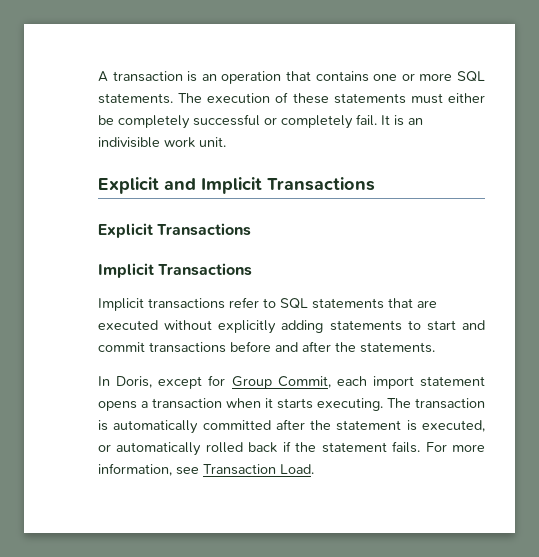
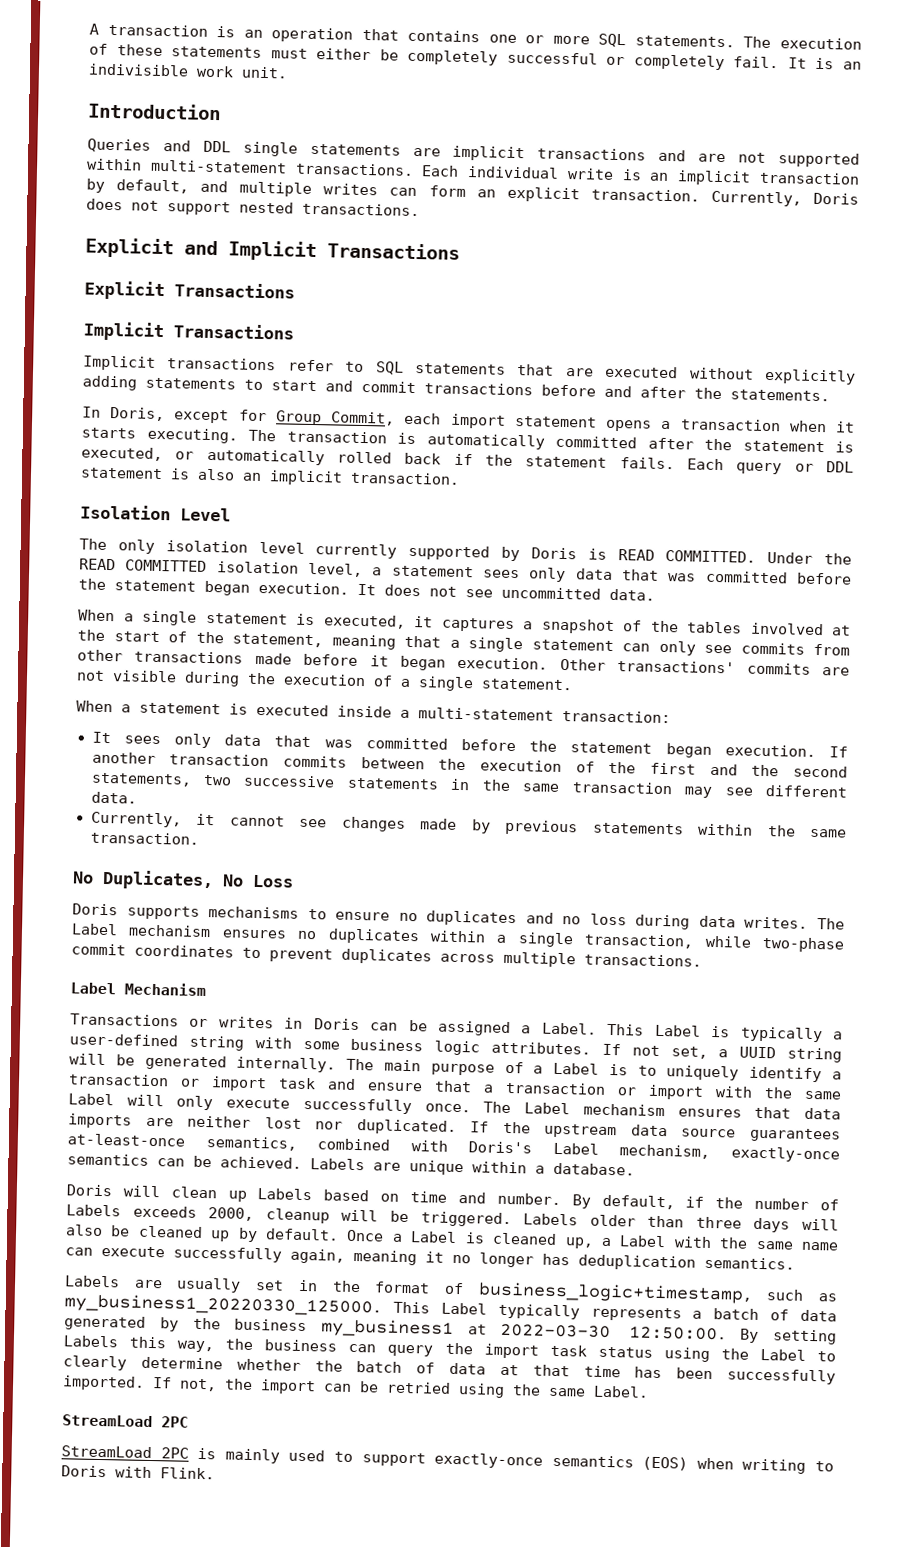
+ Introduction
+ Queries and DDL single statements are implicit transactions and are not supported within multi-statement transactions. Each individual write is an implicit transaction by default, and multiple writes can form an explicit transaction. Currently, Doris does not support nested transactions.
- For more information, see Transaction Load.
+ Each query or DDL statement is also an implicit transaction.
+ Isolation Level
+ The only isolation level currently supported by Doris is READ COMMITTED. Under the READ COMMITTED isolation level, a statement sees only data that was committed before the statement began execution. It does not see uncommitted data.
+ When a single statement is executed, it captures a snapshot of the tables involved at the start of the statement, meaning that a single statement can only see commits from other transactions made before it began execution. Other transactions' commits are not visible during the execution of a single statement.
+ When a statement is executed inside a multi-statement transaction:
+ It sees only data that was committed before the statement began execution. If another transaction commits between the execution of the first and the second statements, two successive statements in the same transaction may see different data.
+ Currently, it cannot see changes made by previous statements within the same transaction.
+ No Duplicates, No Loss
+ Doris supports mechanisms to ensure no duplicates and no loss during data writes. The Label mechanism ensures no duplicates within a single transaction, while two-phase commit coordinates to prevent duplicates across multiple transactions.
+ Label Mechanism
+ Transactions or writes in Doris can be assigned a Label. This Label is typically a user-defined string with some business logic attributes. If not set, a UUID string will be generated internally. The main purpose of a Label is to uniquely identify a transaction or import task and ensure that a transaction or import with the same Label will only execute successfully once. The Label mechanism ensures that data imports are neither lost nor duplicated. If the upstream data source guarantees at-least-once semantics, combined with Doris's Label mechanism, exactly-once semantics can be achieved. Labels are unique within a database.
+ Doris will clean up Labels based on time and number. By default, if the number of Labels exceeds 2000, cleanup will be triggered. Labels older than three days will also be cleaned up by default. Once a Label is cleaned up, a Label with the same name can execute successfully again, meaning it no longer has deduplication semantics.
+ Labels are usually set in the format of business_logic+timestamp, such as my_business1_20220330_125000. This Label typically represents a batch of data generated by the business my_business1 at 2022-03-30 12:50:00. By setting Labels this way, the business can query the import task status using the Label to clearly determine whether the batch of data at that time has been successfully imported. If not, the import can be retried using the same Label.
+ StreamLoad 2PC
+ StreamLoad 2PC is mainly used to support exactly-once semantics (EOS) when writing to Doris with Flink.

